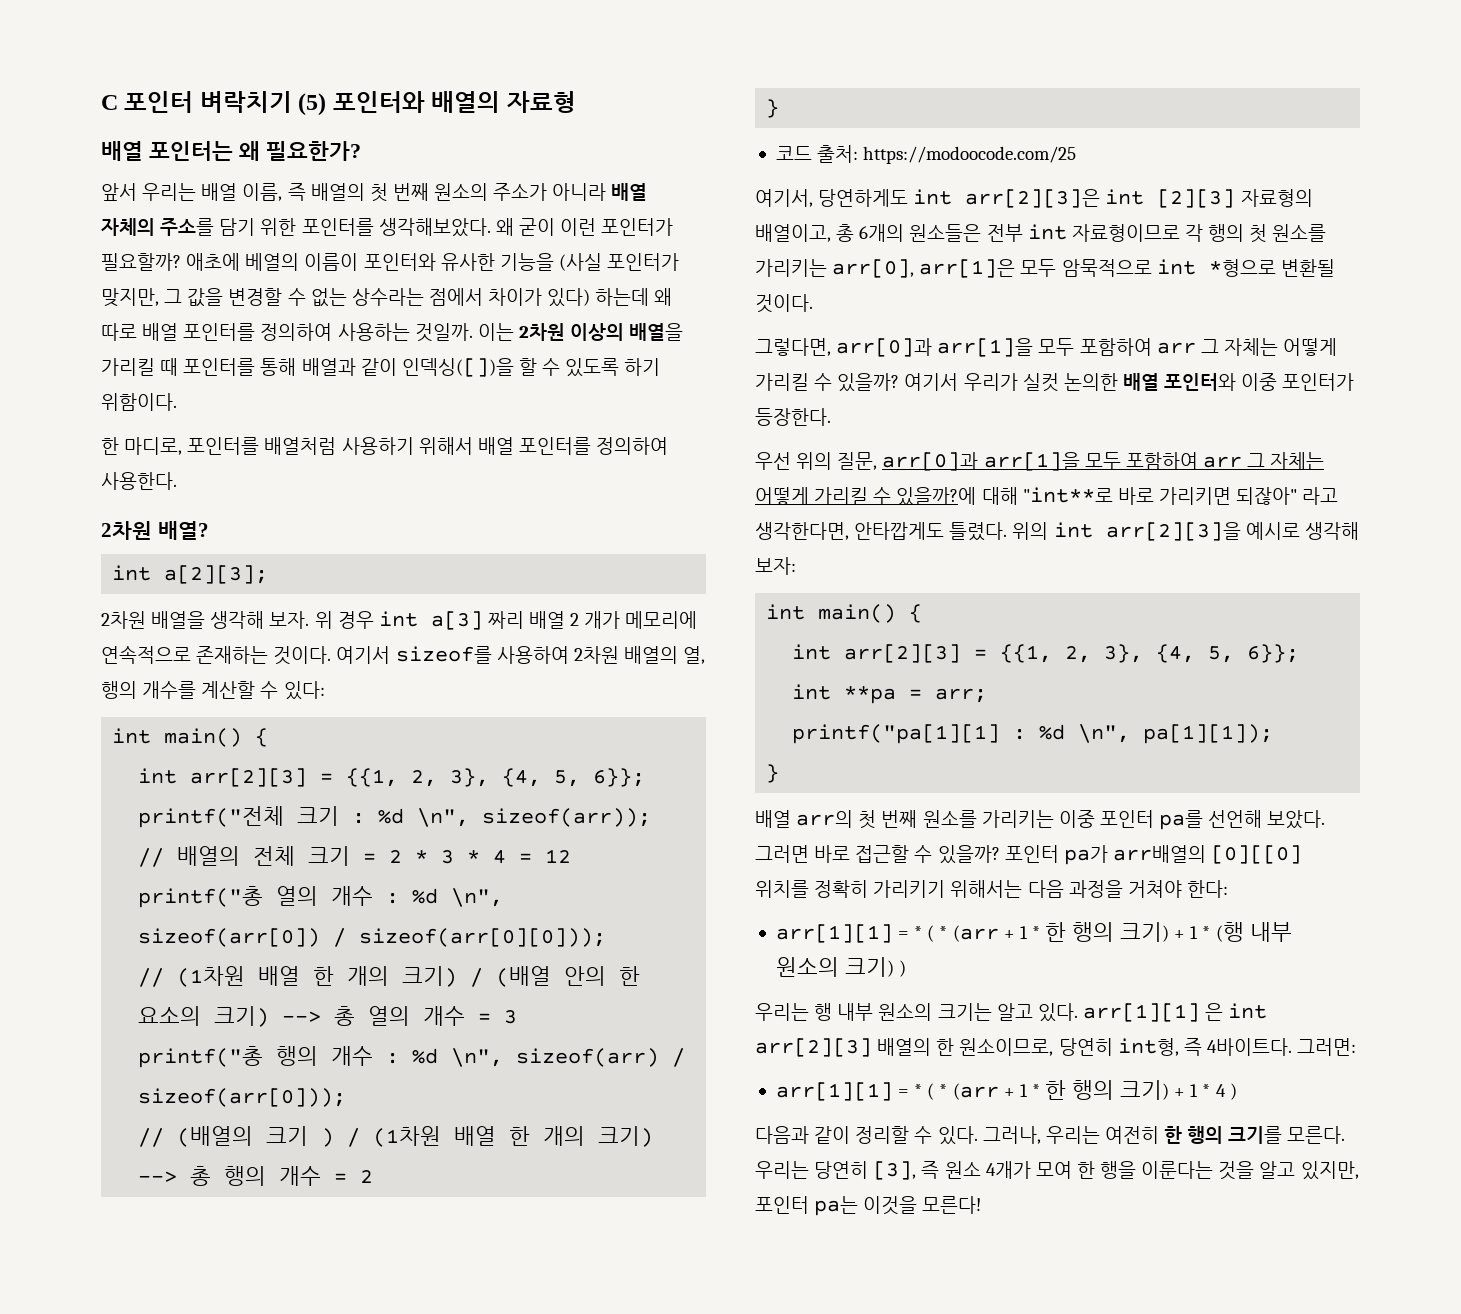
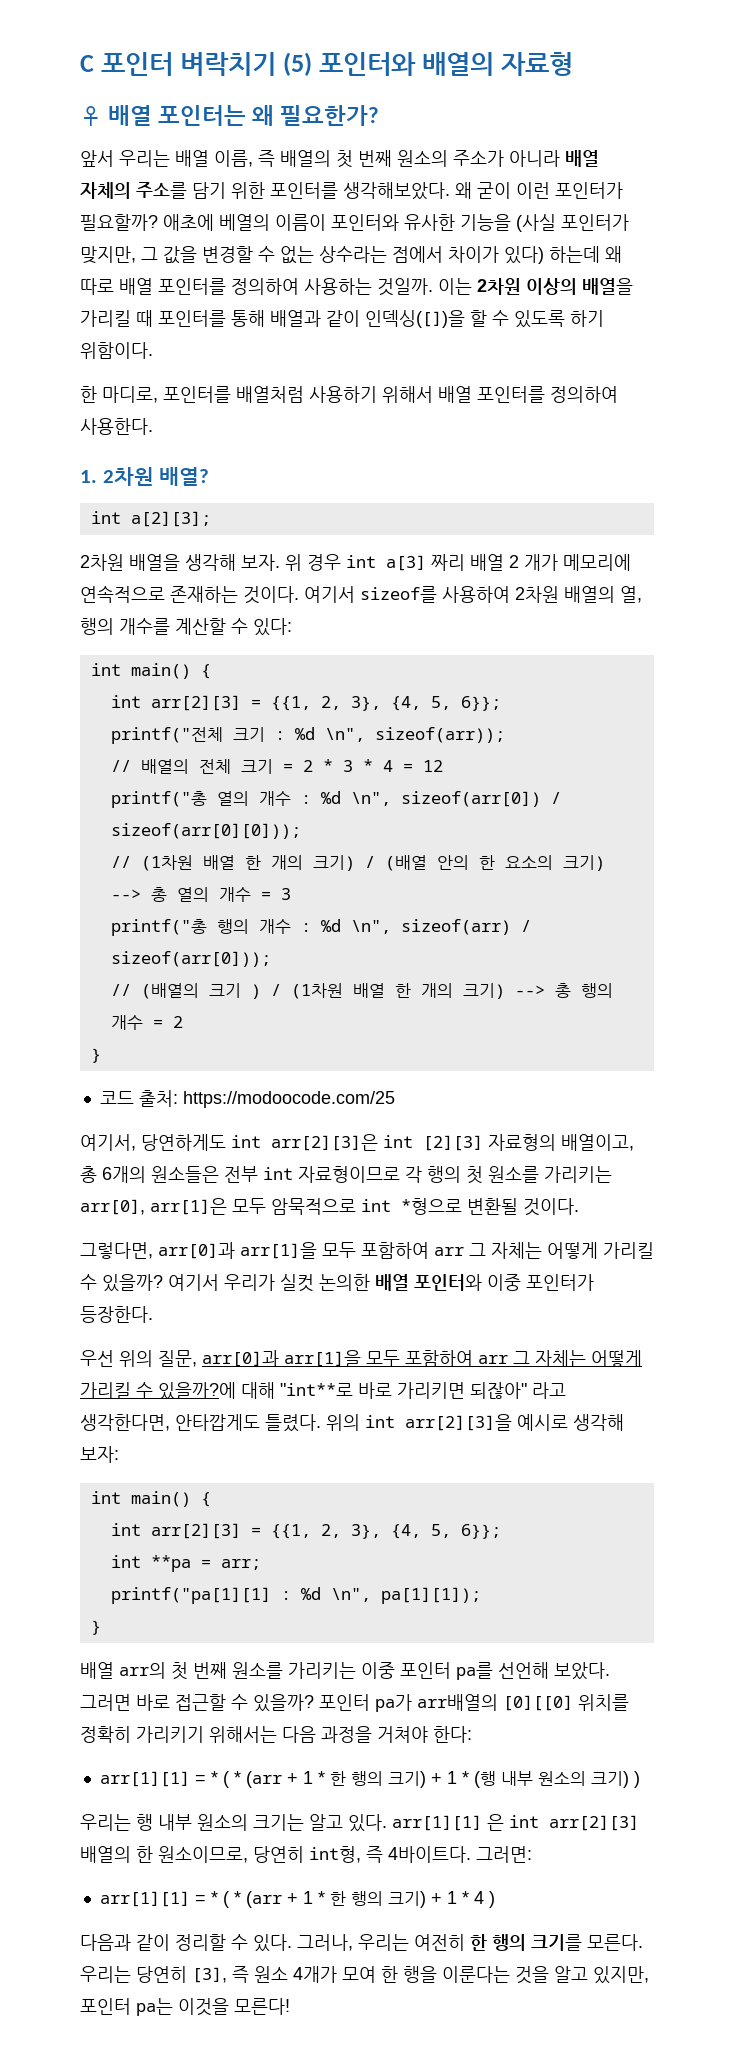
- 배열 포인터는 왜 필요한가?
+ ♀ 배열 포인터는 왜 필요한가?
- 2차원 배열?
+ 1. 2차원 배열?

